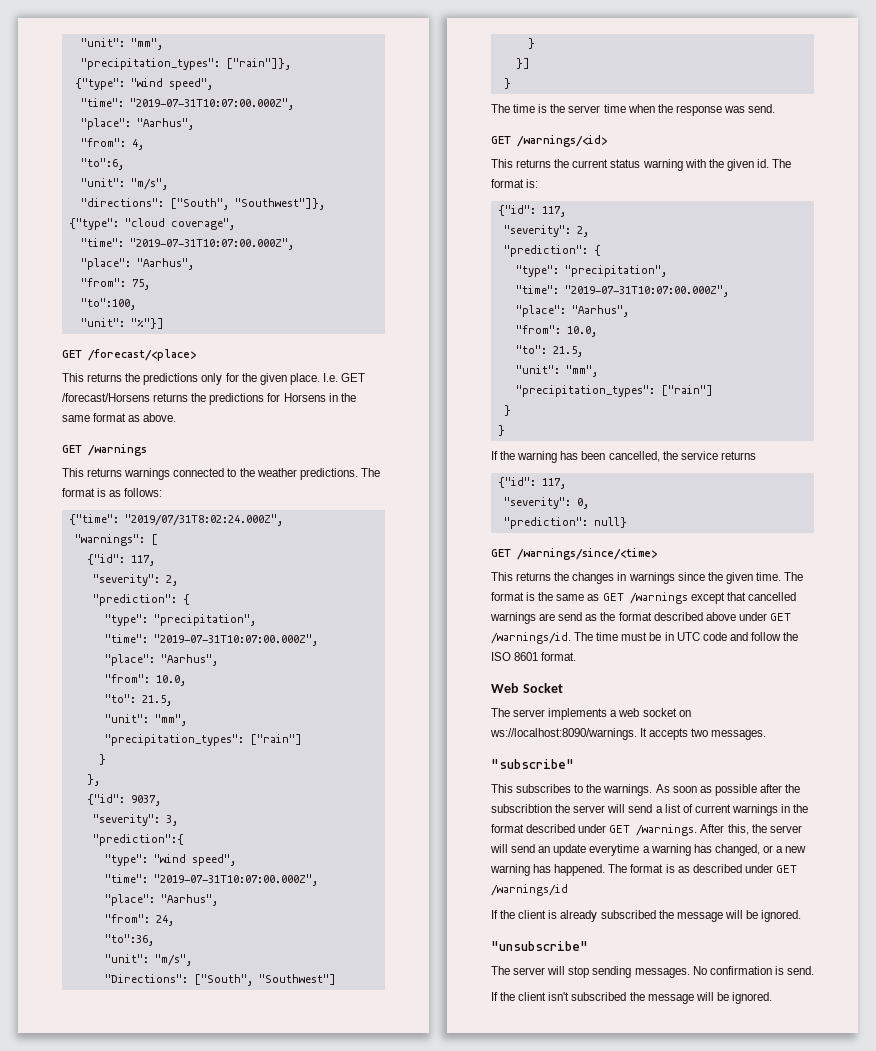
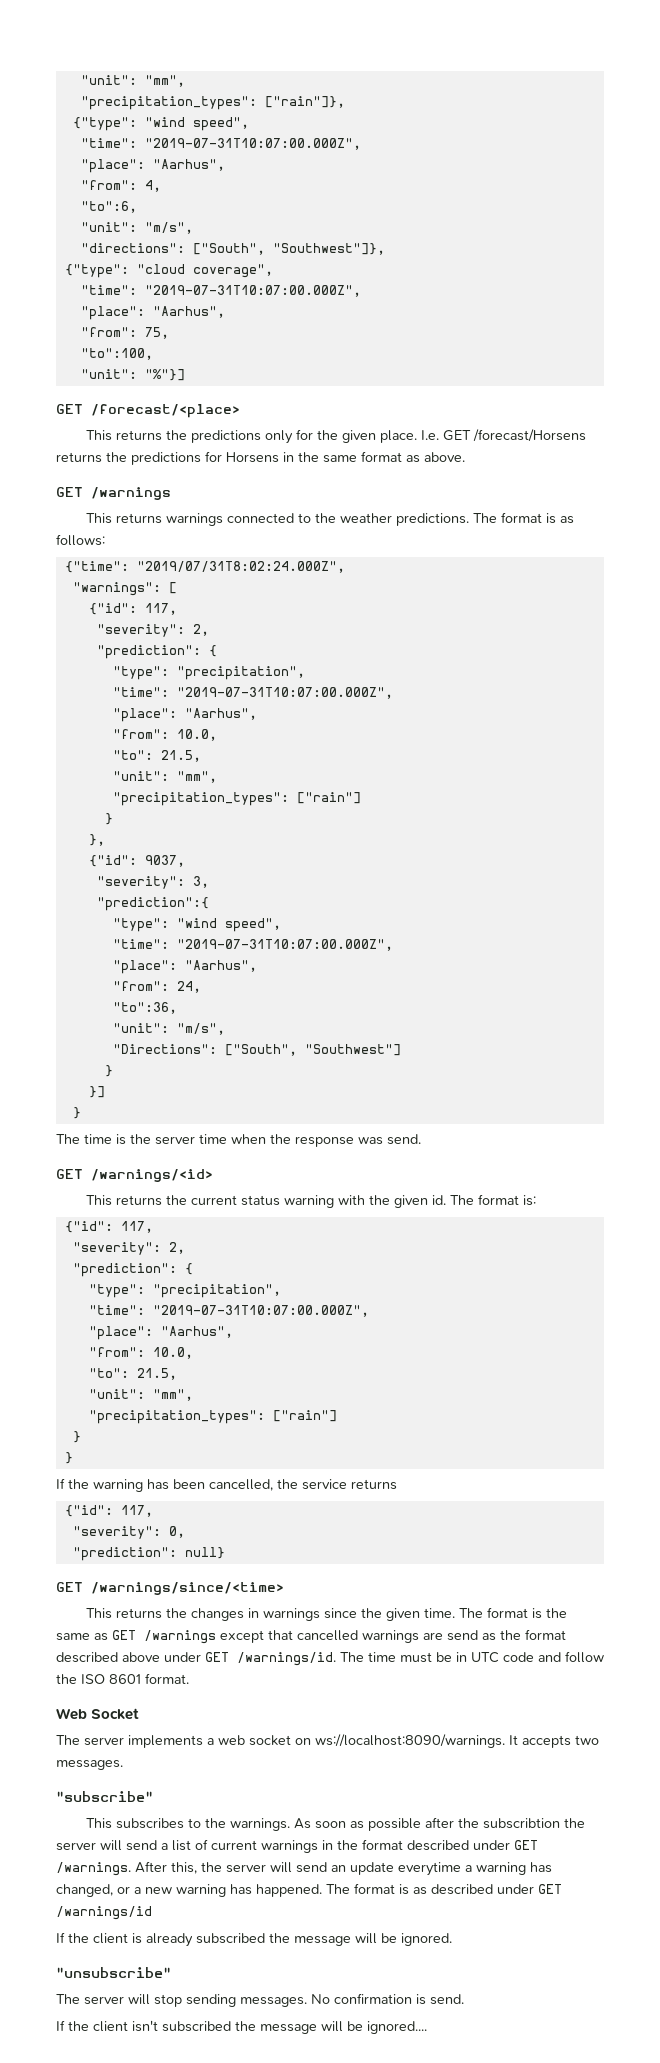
- If the client isn't subscribed the message will be ignored.
+ If the client isn't subscribed the message will be ignored....

